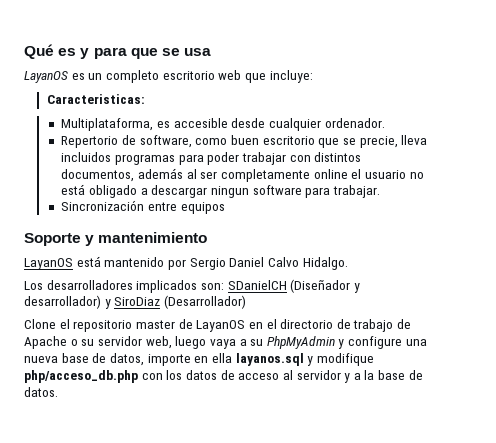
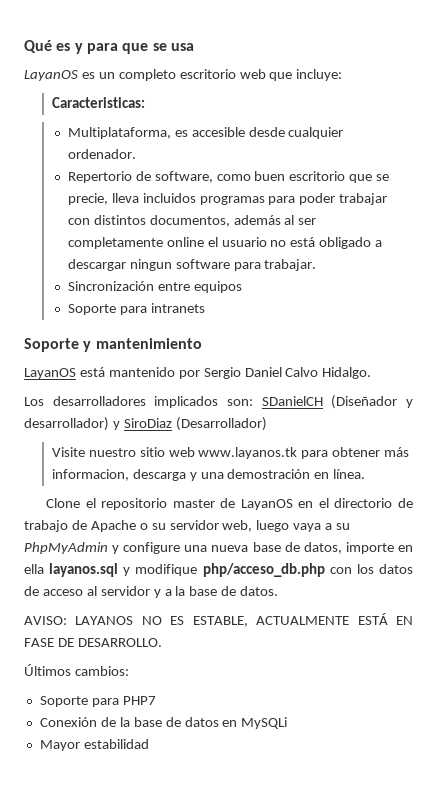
+ Soporte para intranets
+ Visite nuestro sitio web www.layanos.tk para obtener más informacion, descarga y una demostración en línea.
+ AVISO: LAYANOS NO ES ESTABLE, ACTUALMENTE ESTÁ EN FASE DE DESARROLLO.
+ Últimos cambios:
+ Soporte para PHP7
+ Conexión de la base de datos en MySQLi
+ Mayor estabilidad

